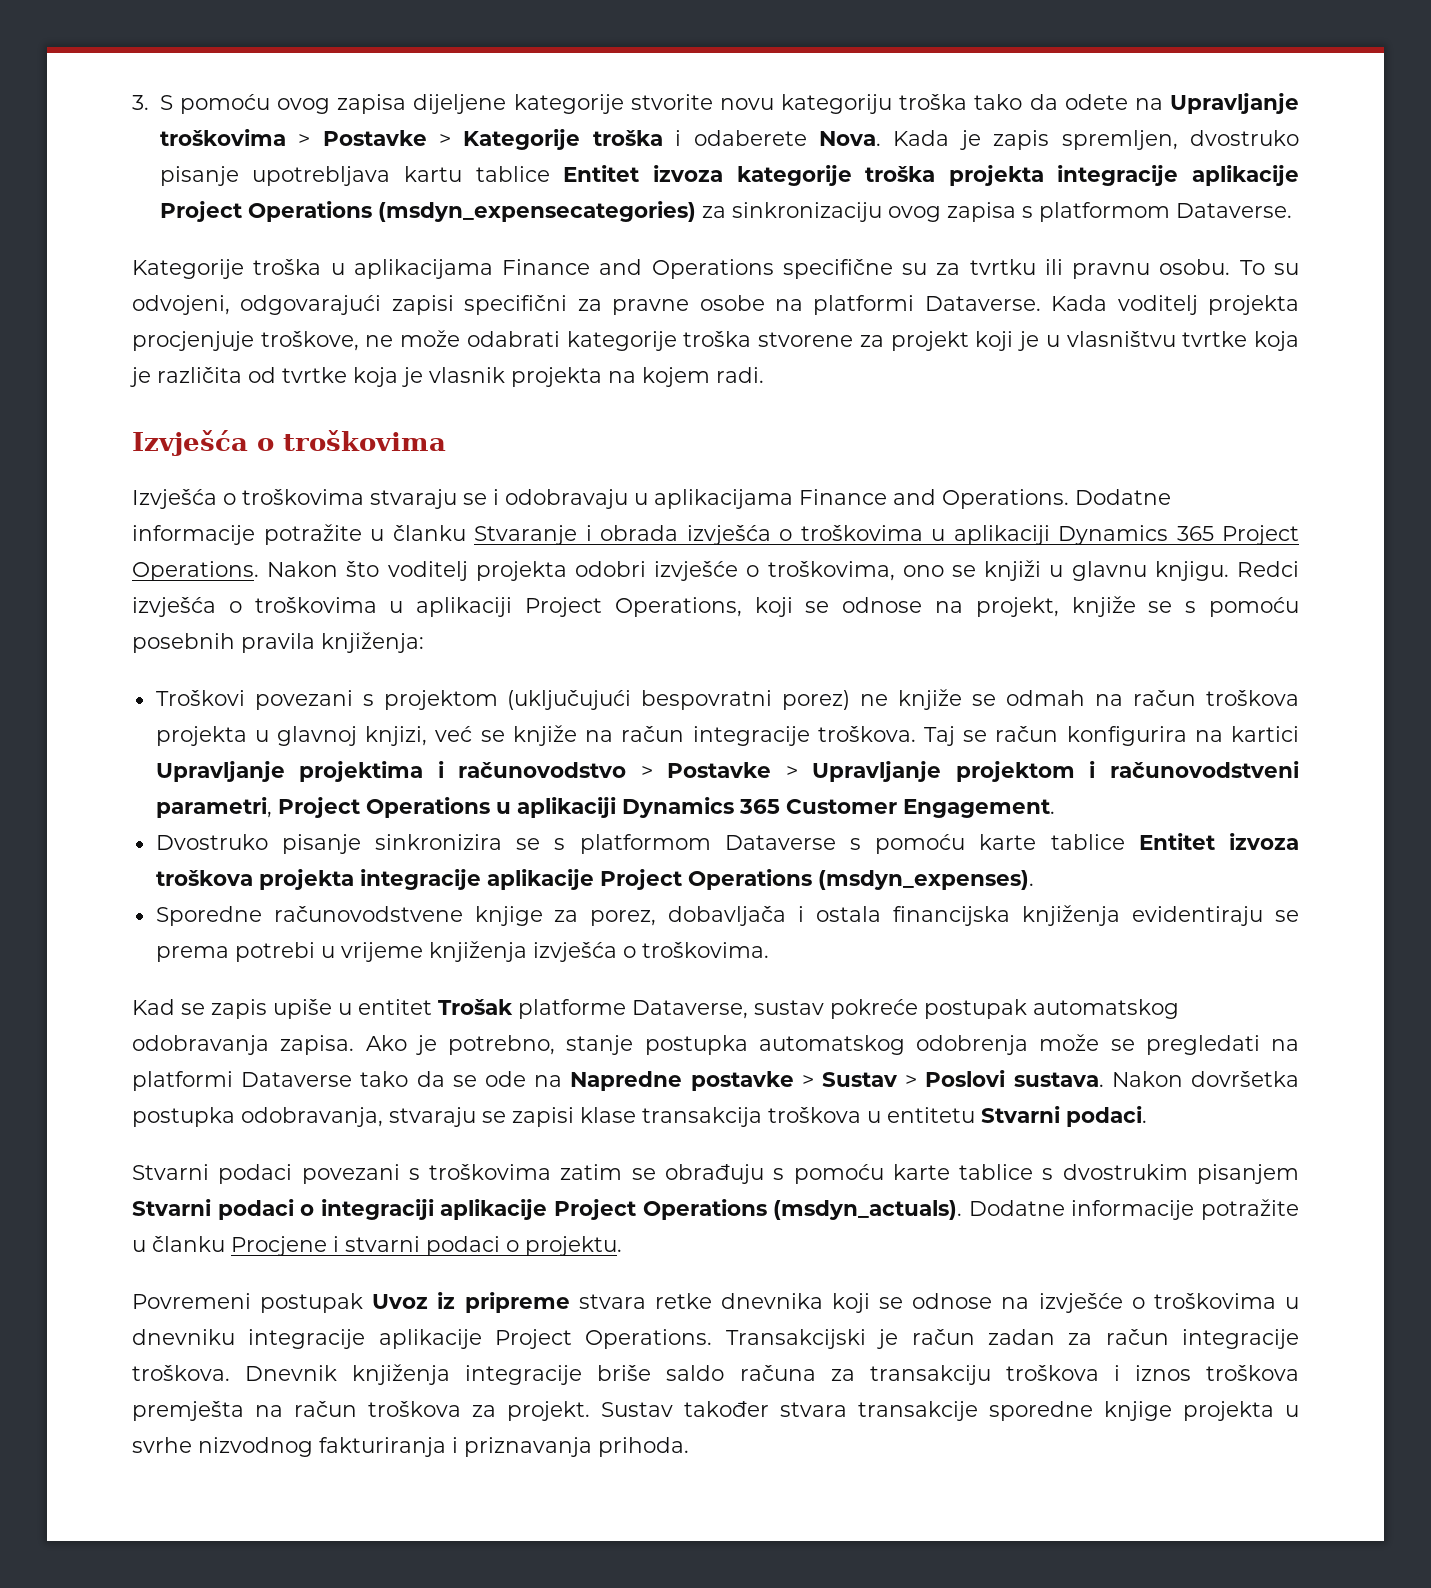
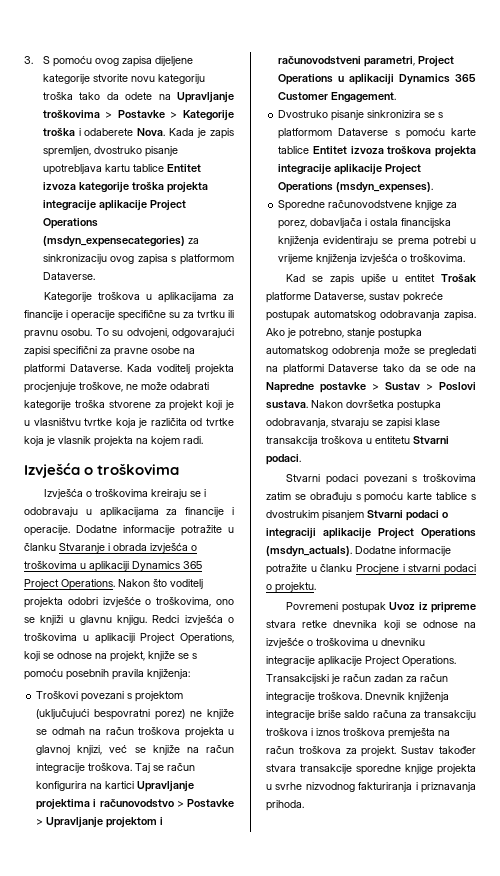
- Kategorije troška u aplikacijama Finance and Operations specifične su za tvrtku ili pravnu osobu.
+ Kategorije troškova u aplikacijama za financije i operacije specifične su za tvrtku ili pravnu osobu.
- Izvješća o troškovima stvaraju se i odobravaju u aplikacijama Finance and Operations.
+ Izvješća o troškovima kreiraju se i odobravaju u aplikacijama za financije i operacije.

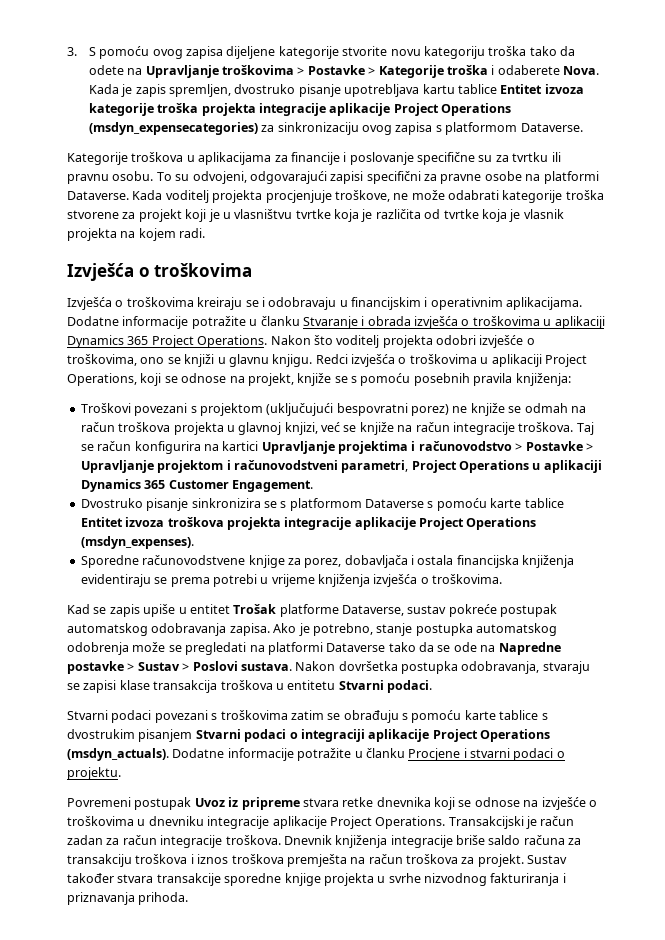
- Kategorije troškova u aplikacijama za financije i operacije specifične su za tvrtku ili pravnu osobu.
+ Kategorije troškova u aplikacijama za financije i poslovanje specifične su za tvrtku ili pravnu osobu.
- Izvješća o troškovima kreiraju se i odobravaju u aplikacijama za financije i operacije.
+ Izvješća o troškovima kreiraju se i odobravaju u financijskim i operativnim aplikacijama.

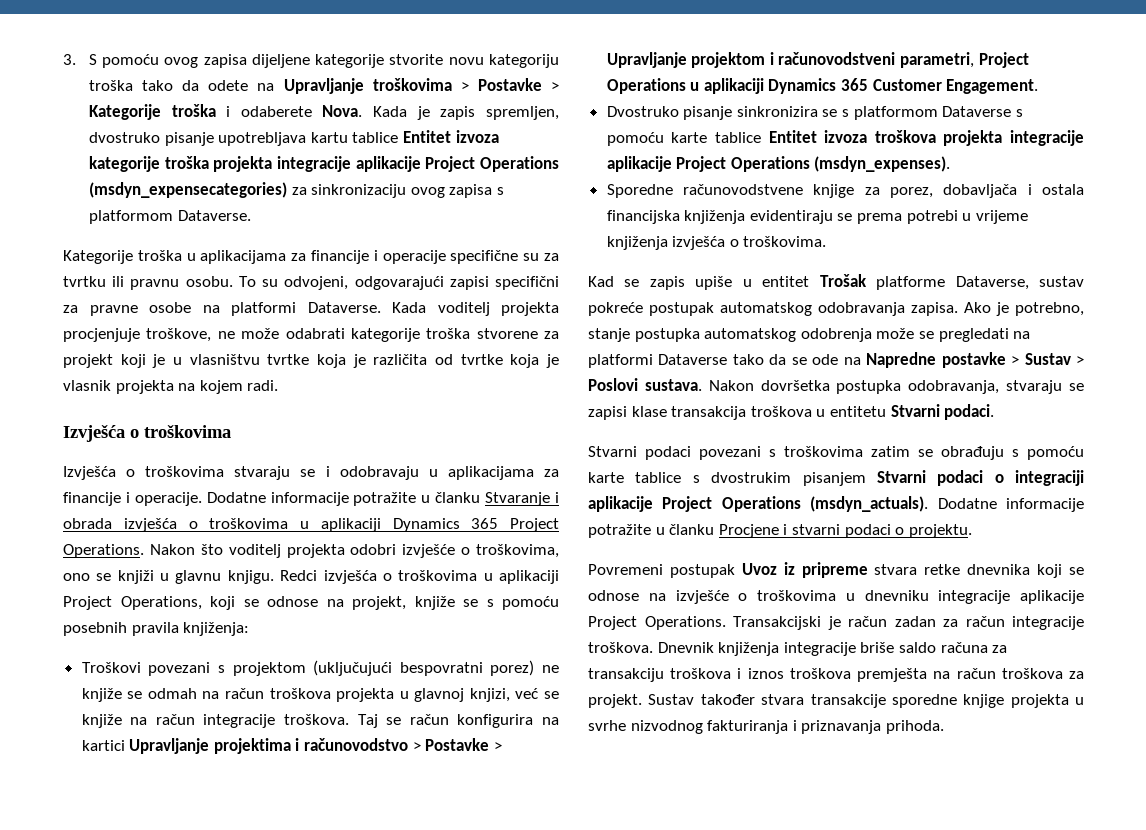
- Kategorije troškova u aplikacijama za financije i poslovanje specifične su za tvrtku ili pravnu osobu.
+ Kategorije troška u aplikacijama za financije i operacije specifične su za tvrtku ili pravnu osobu.
- Izvješća o troškovima kreiraju se i odobravaju u financijskim i operativnim aplikacijama.
+ Izvješća o troškovima stvaraju se i odobravaju u aplikacijama za financije i operacije.

